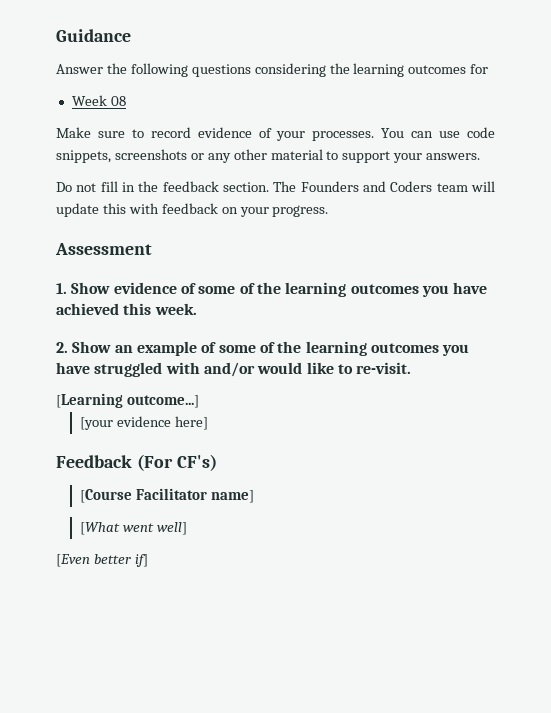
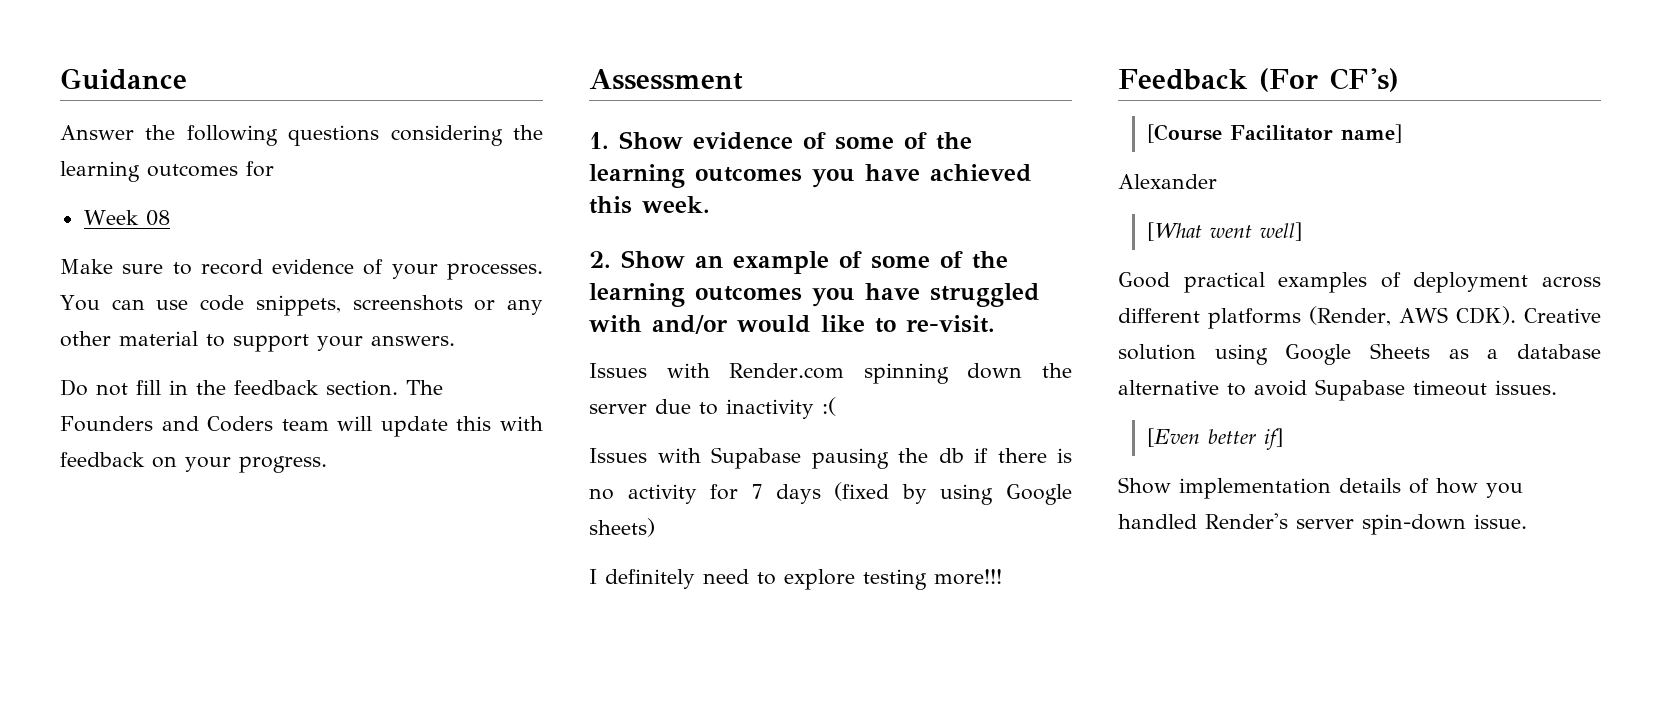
- [Learning outcome...]
- [your evidence here]
+ Issues with Render.com spinning down the server due to inactivity :(
+ Issues with Supabase pausing the db if there is no activity for 7 days (fixed by using Google sheets)
+ I definitely need to explore testing more!!!
+ Alexander
+ Good practical examples of deployment across different platforms (Render, AWS CDK). Creative solution using Google Sheets as a database alternative to avoid Supabase timeout issues.
  [Even better if]
+ Show implementation details of how you handled Render's server spin-down issue.

